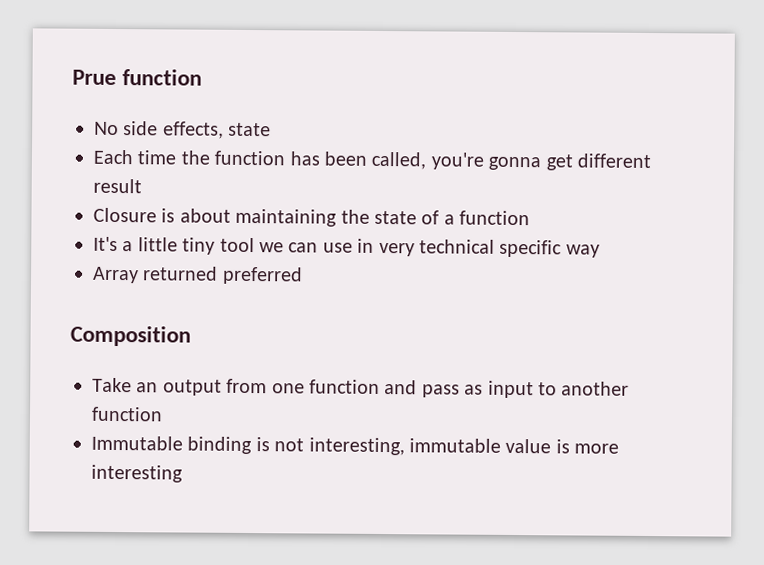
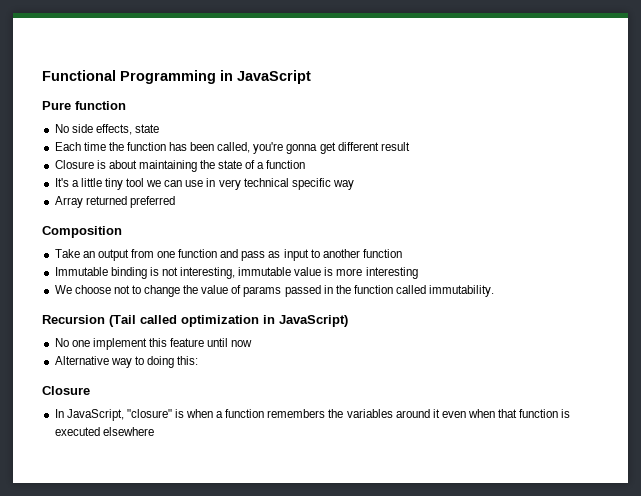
- Prue function
+ Functional Programming in JavaScript
+ Pure function
+ We choose not to change the value of params passed in the function called immutability.
+ Recursion (Tail called optimization in JavaScript)
+ No one implement this feature until now
+ Alternative way to doing this:
+ Closure
+ In JavaScript, "closure" is when a function remembers the variables around it even when that function is executed elsewhere

